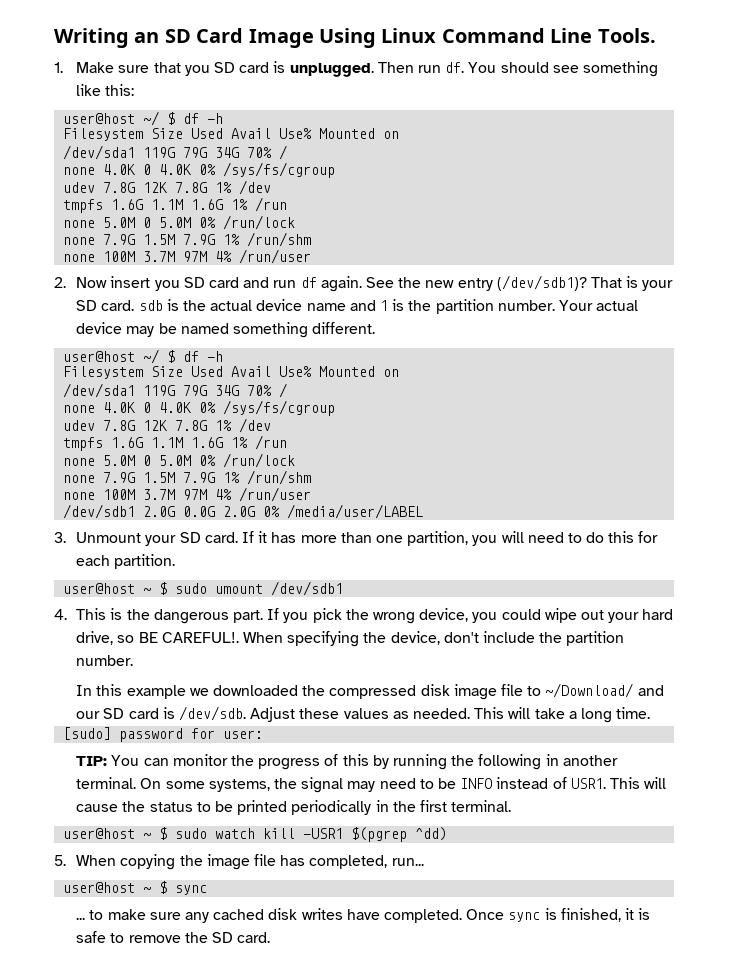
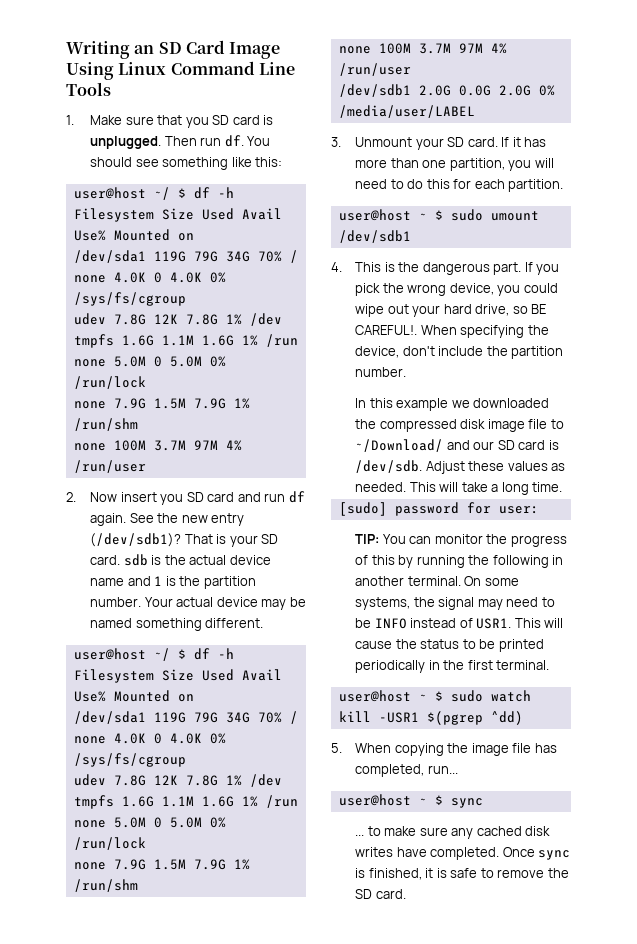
- Writing an SD Card Image Using Linux Command Line Tools.
+ Writing an SD Card Image Using Linux Command Line Tools

